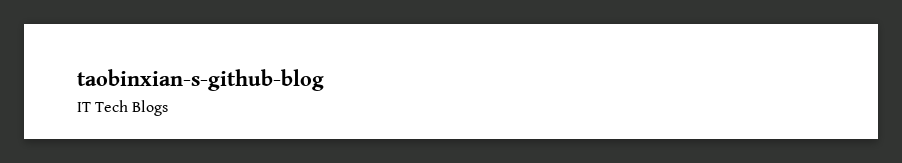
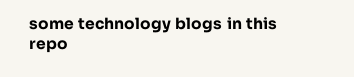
- taobinxian-s-github-blog
- IT Tech Blogs
+ some technology blogs in this repo

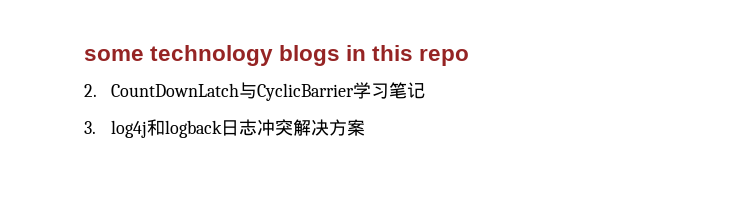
+ 2. CountDownLatch与CyclicBarrier学习笔记
+ 3. log4j和logback日志冲突解决方案

